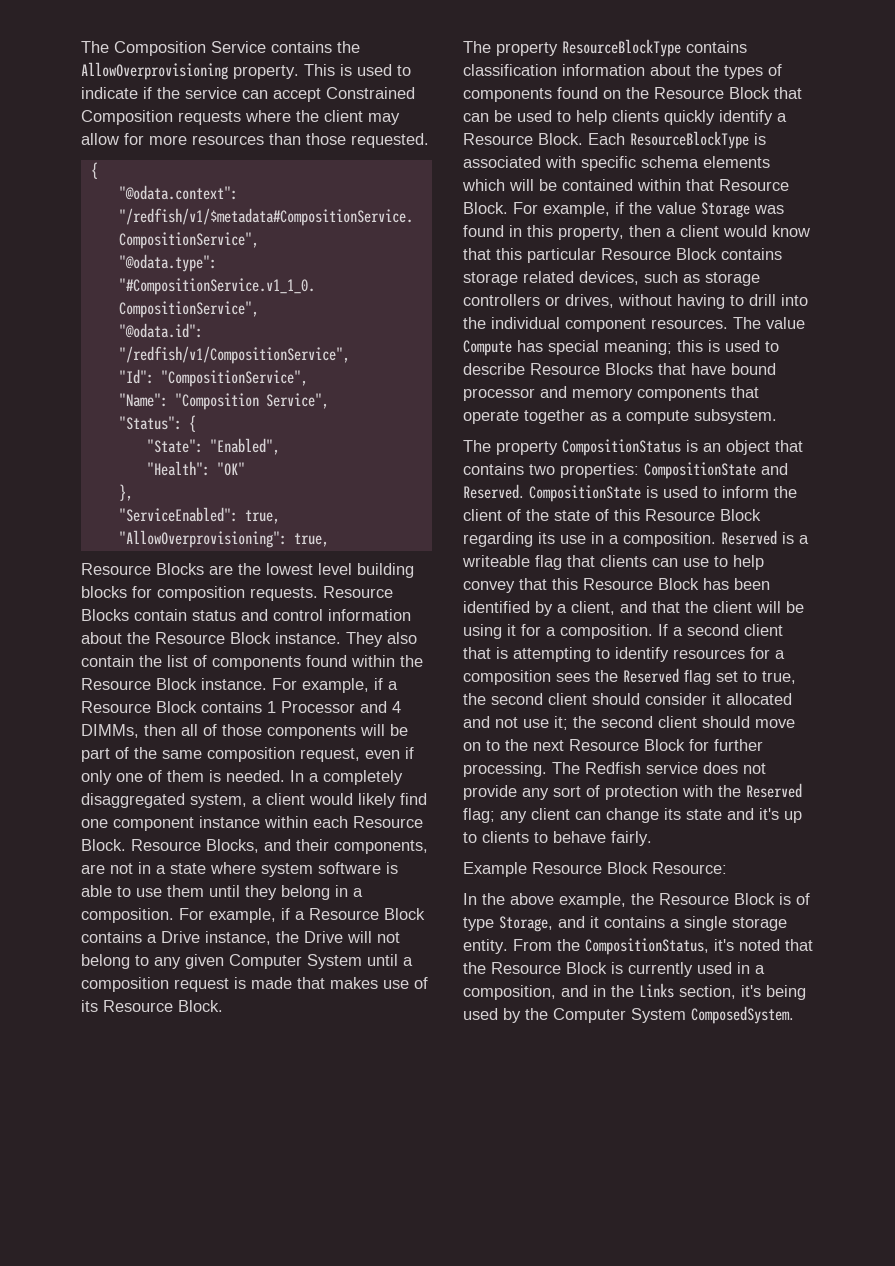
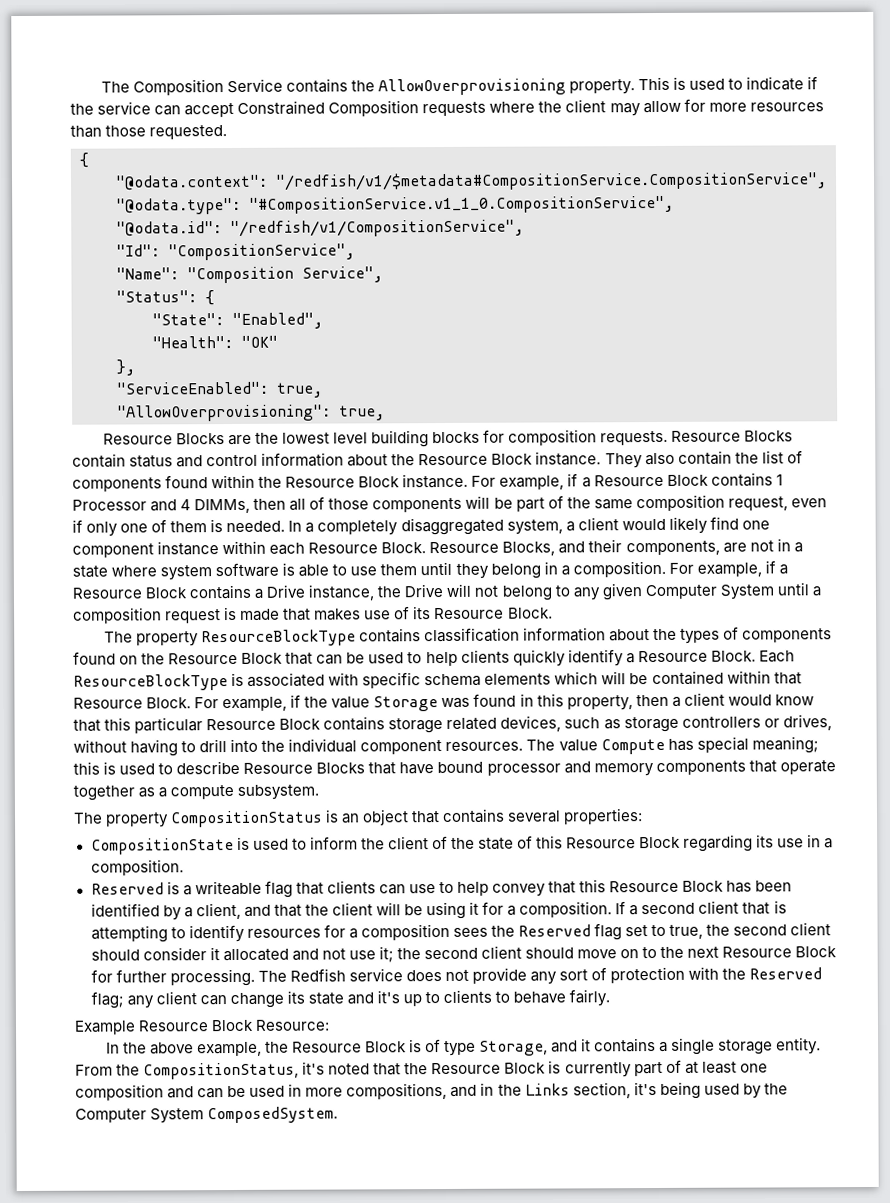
- The property CompositionStatus is an object that contains two properties: CompositionState and Reserved. CompositionState is used to inform the client of the state of this Resource Block regarding its use in a composition. Reserved is a writeable flag that clients can use to help convey that this Resource Block has been identified by a client, and that the client will be using it for a composition.
+ The property CompositionStatus is an object that contains several properties:
+ CompositionState is used to inform the client of the state of this Resource Block regarding its use in a composition.
+ Reserved is a writeable flag that clients can use to help convey that this Resource Block has been identified by a client, and that the client will be using it for a composition.
- From the CompositionStatus, it's noted that the Resource Block is currently used in a composition, and in the Links section, it's being used by the Computer System ComposedSystem.
+ From the CompositionStatus, it's noted that the Resource Block is currently part of at least one composition and can be used in more compositions, and in the Links section, it's being used by the Computer System ComposedSystem.

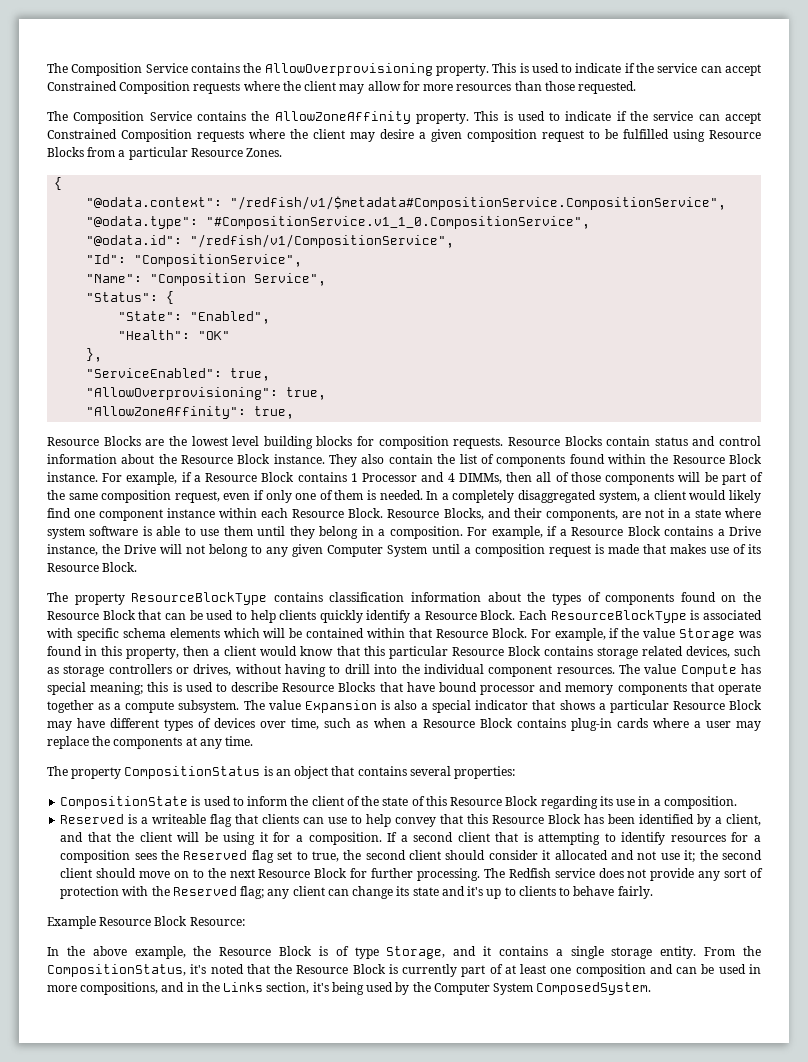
+ The Composition Service contains the AllowZoneAffinity property. This is used to indicate if the service can accept Constrained Composition requests where the client may desire a given composition request to be fulfilled using Resource Blocks from a particular Resource Zones.
+ "AllowZoneAffinity": true,
+ The value Expansion is also a special indicator that shows a particular Resource Block may have different types of devices over time, such as when a Resource Block contains plug-in cards where a user may replace the components at any time.

